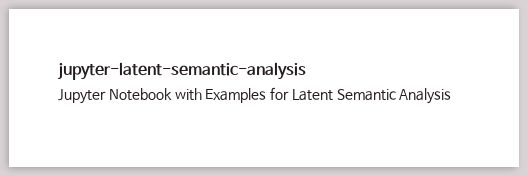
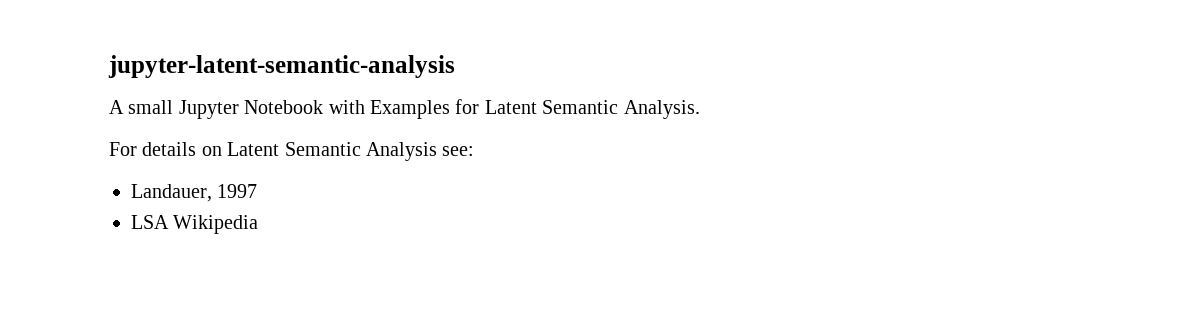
- Jupyter Notebook with Examples for Latent Semantic Analysis
+ A small Jupyter Notebook with Examples for Latent Semantic Analysis.
+ For details on Latent Semantic Analysis see:
+ Landauer, 1997
+ LSA Wikipedia

